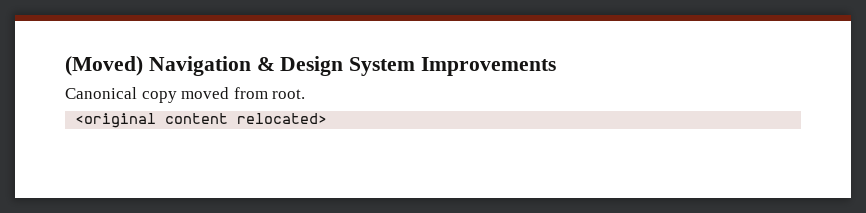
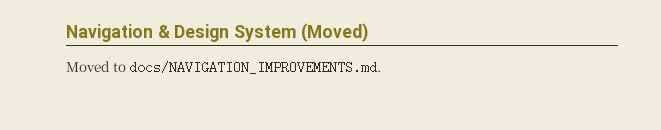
- (Moved) Navigation & Design System Improvements
- Canonical copy moved from root.
- <original content relocated>
+ Navigation & Design System (Moved)
+ Moved to docs/NAVIGATION_IMPROVEMENTS.md.

